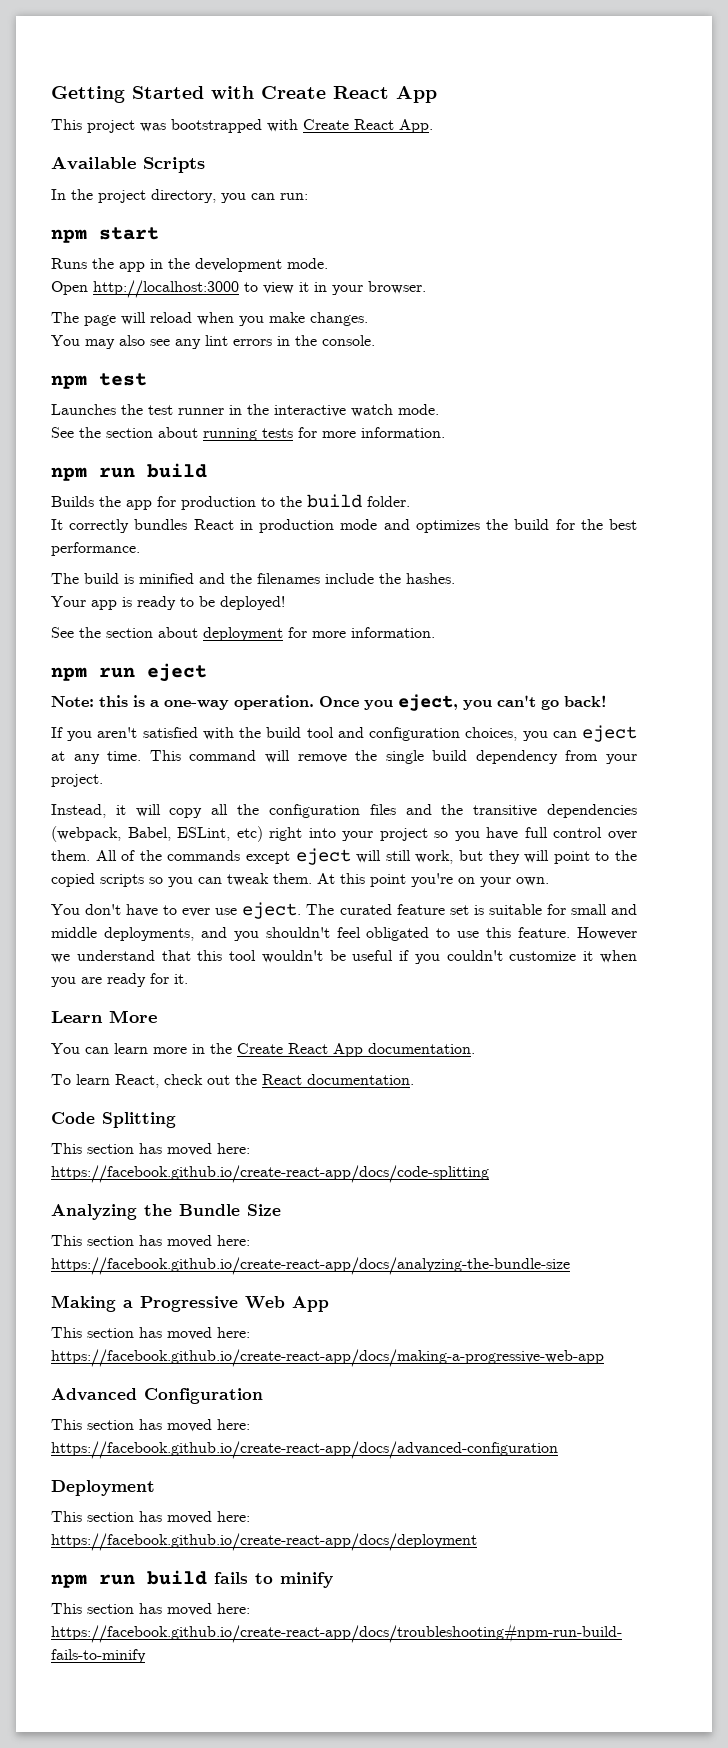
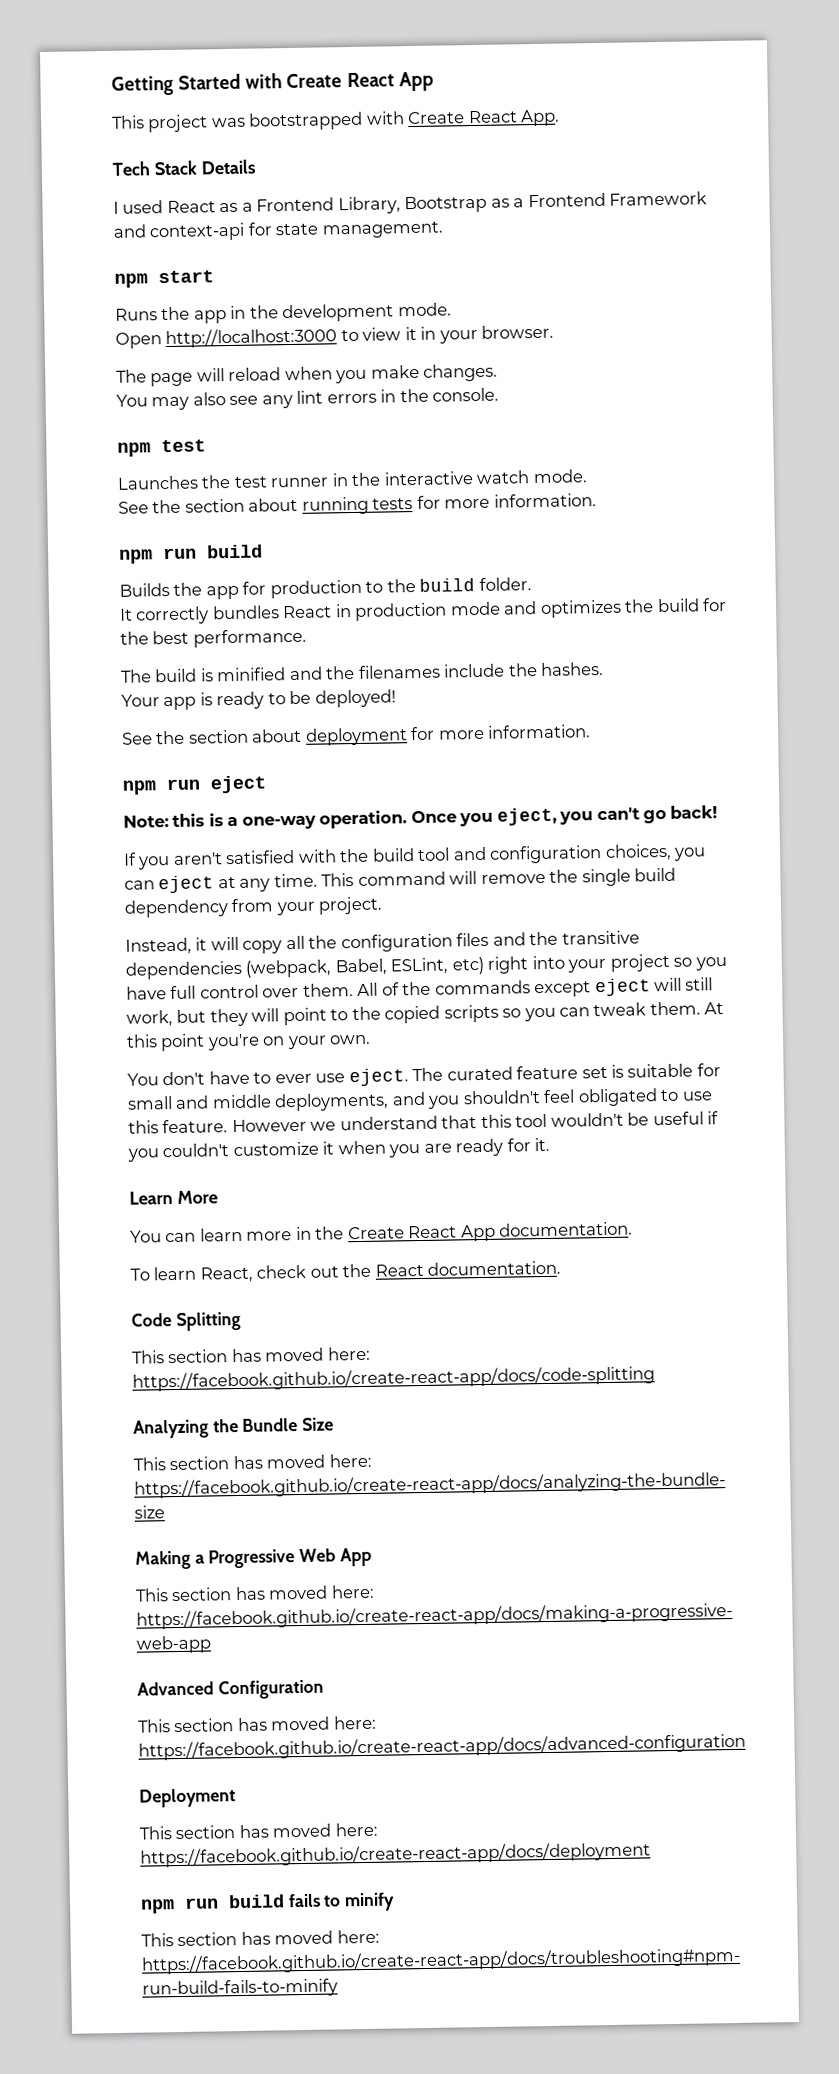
- Available Scripts
- In the project directory, you can run:
+ Tech Stack Details
+ I used React as a Frontend Library, Bootstrap as a Frontend Framework and context-api for state management.

